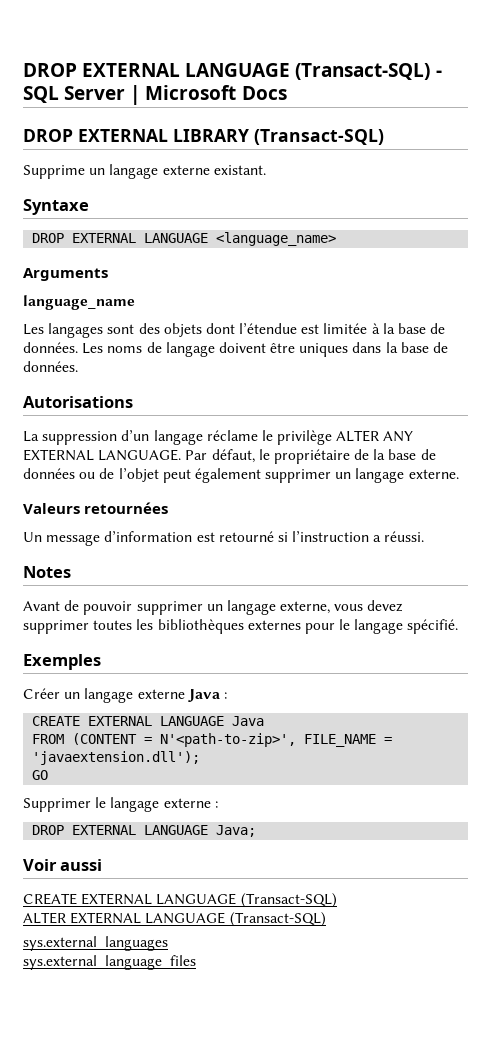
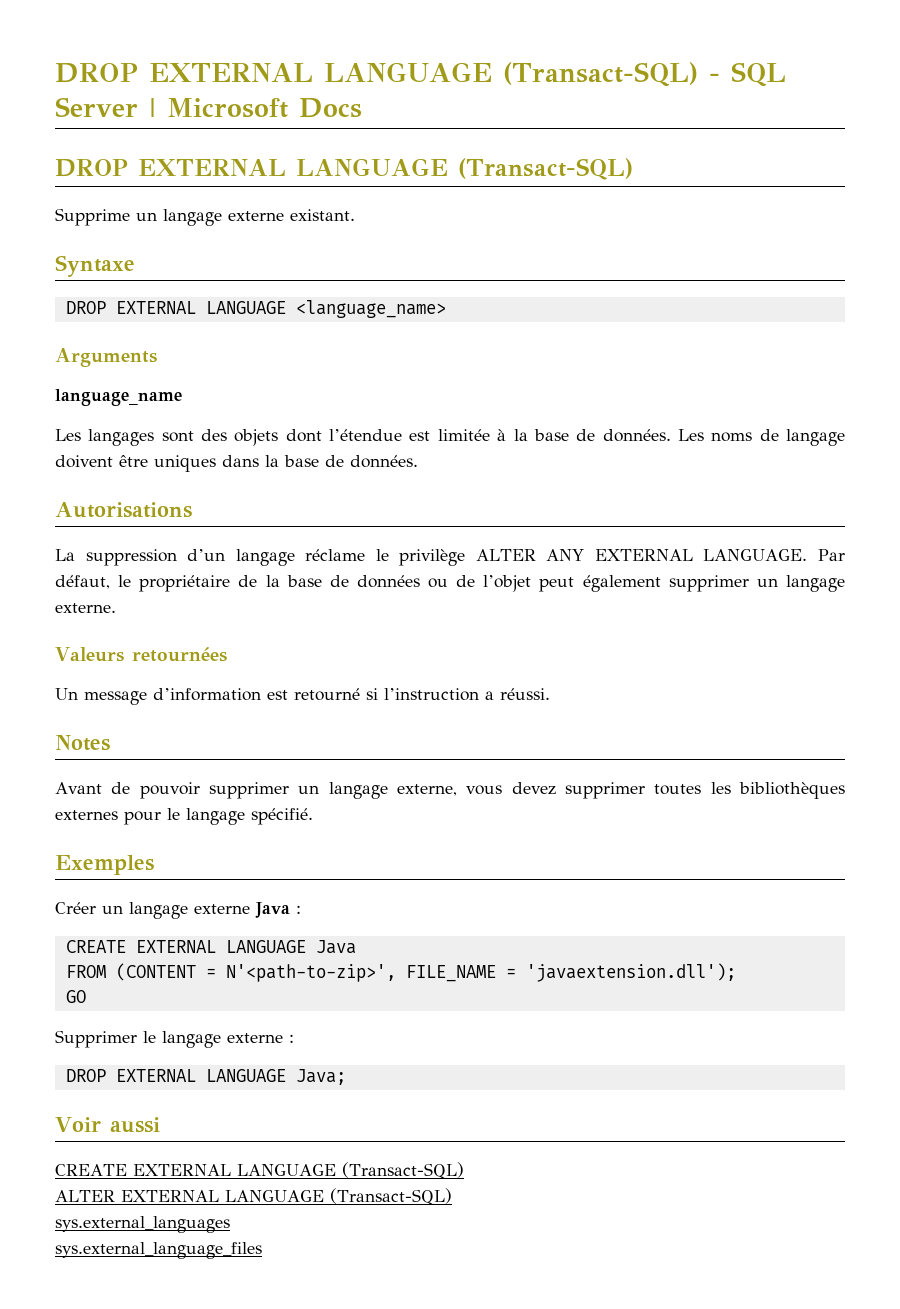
  DROP EXTERNAL LANGUAGE (Transact-SQL) - SQL Server | Microsoft Docs
- DROP EXTERNAL LIBRARY (Transact-SQL)
+ DROP EXTERNAL LANGUAGE (Transact-SQL)

